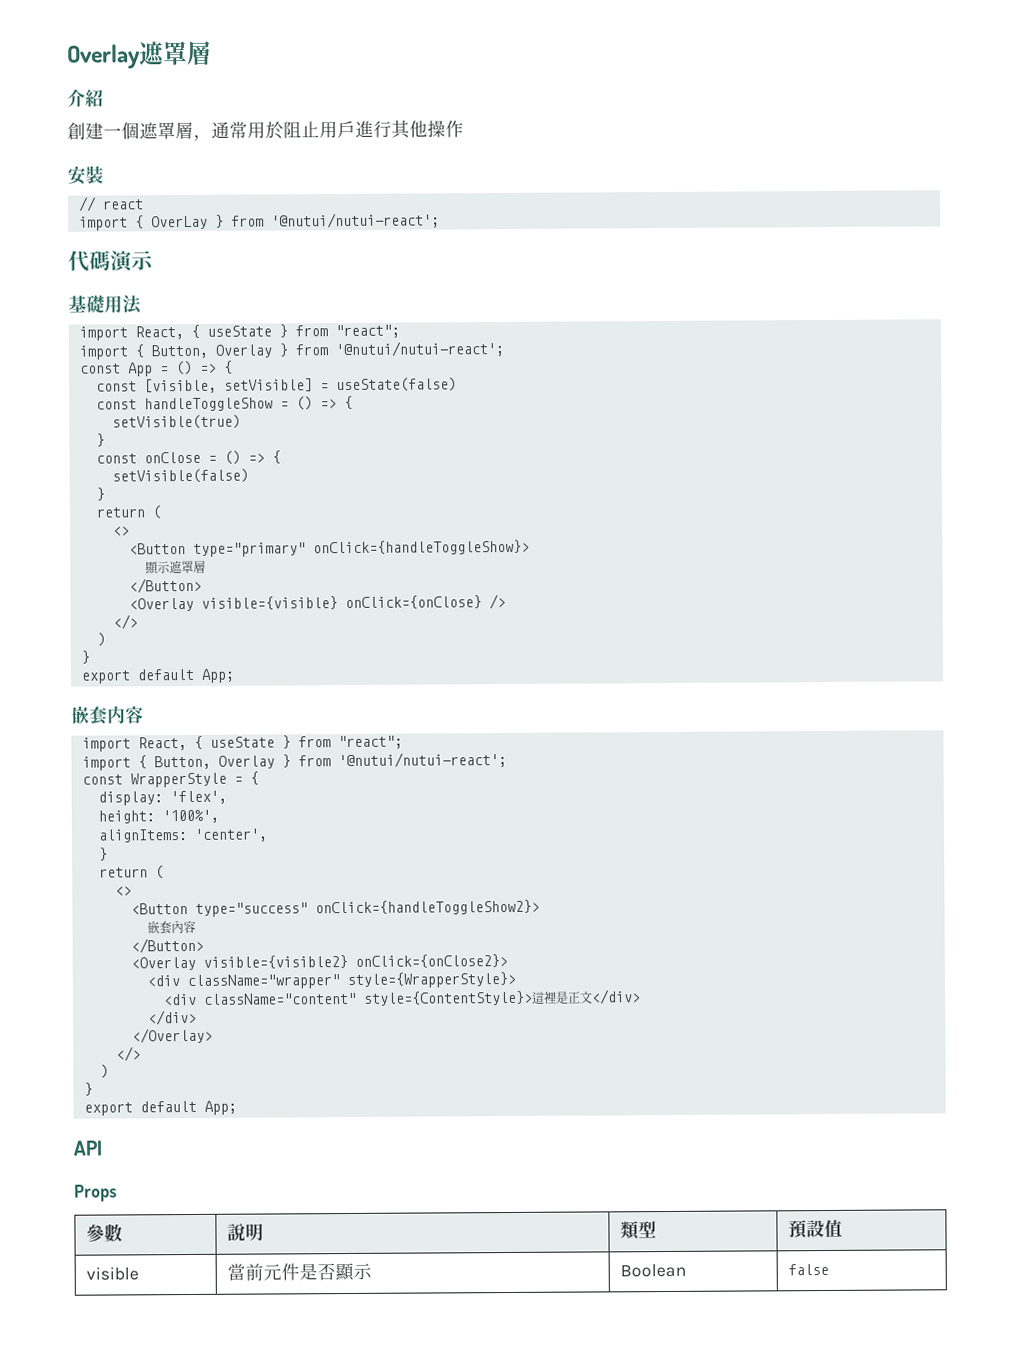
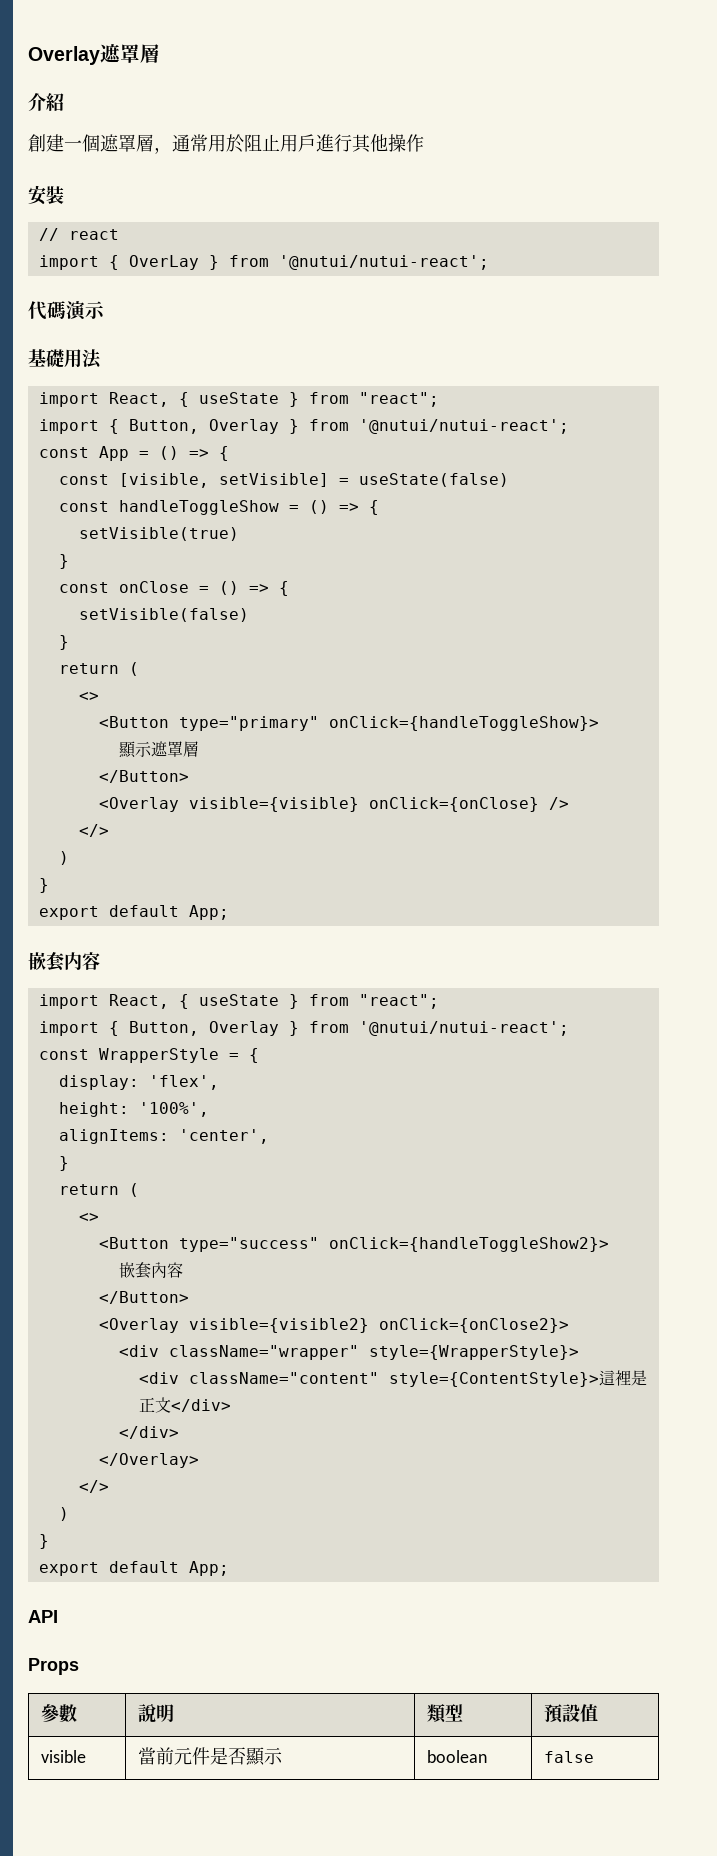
- visible | 當前元件是否顯示 | Boolean | false
+ visible | 當前元件是否顯示 | boolean | false

